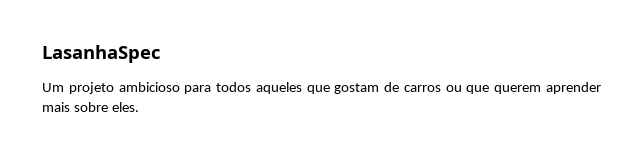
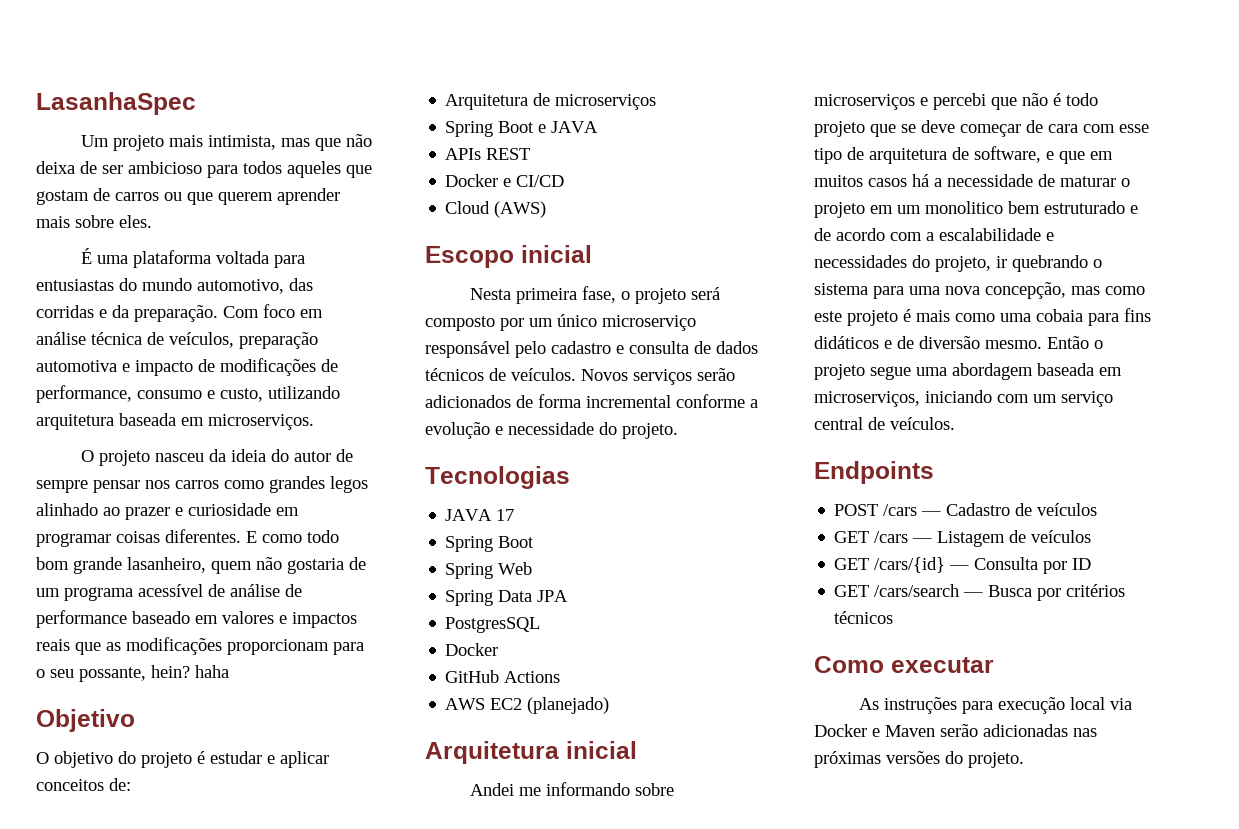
- Um projeto ambicioso para todos aqueles que gostam de carros ou que querem aprender mais sobre eles.
+ Um projeto mais intimista, mas que não deixa de ser ambicioso para todos aqueles que gostam de carros ou que querem aprender mais sobre eles.
+ É uma plataforma voltada para entusiastas do mundo automotivo, das corridas e da preparação. Com foco em análise técnica de veículos, preparação automotiva e impacto de modificações de performance, consumo e custo, utilizando arquitetura baseada em microserviços.
+ O projeto nasceu da ideia do autor de sempre pensar nos carros como grandes legos alinhado ao prazer e curiosidade em programar coisas diferentes. E como todo bom grande lasanheiro, quem não gostaria de um programa acessível de análise de performance baseado em valores e impactos reais que as modificações proporcionam para o seu possante, hein? haha
+ Objetivo
+ O objetivo do projeto é estudar e aplicar conceitos de:
+ Arquitetura de microserviços
+ Spring Boot e JAVA
+ APIs REST
+ Docker e CI/CD
+ Cloud (AWS)
+ Escopo inicial
+ Nesta primeira fase, o projeto será composto por um único microserviço responsável pelo cadastro e consulta de dados técnicos de veículos. Novos serviços serão adicionados de forma incremental conforme a evolução e necessidade do projeto.
+ Tecnologias
+ JAVA 17
+ Spring Boot
+ Spring Web
+ Spring Data JPA
+ PostgresSQL
+ Docker
+ GitHub Actions
+ AWS EC2 (planejado)
+ Arquitetura inicial
+ Andei me informando sobre microserviços e percebi que não é todo projeto que se deve começar de cara com esse tipo de arquitetura de software, e que em muitos casos há a necessidade de maturar o projeto em um monolitico bem estruturado e de acordo com a escalabilidade e necessidades do projeto, ir quebrando o sistema para uma nova concepção, mas como este projeto é mais como uma cobaia para fins didáticos e de diversão mesmo. Então o projeto segue uma abordagem baseada em microserviços, iniciando com um serviço central de veículos.
+ Endpoints
+ POST /cars — Cadastro de veículos
+ GET /cars — Listagem de veículos
+ GET /cars/{id} — Consulta por ID
+ GET /cars/search — Busca por critérios técnicos
+ Como executar
+ As instruções para execução local via Docker e Maven serão adicionadas nas próximas versões do projeto.

